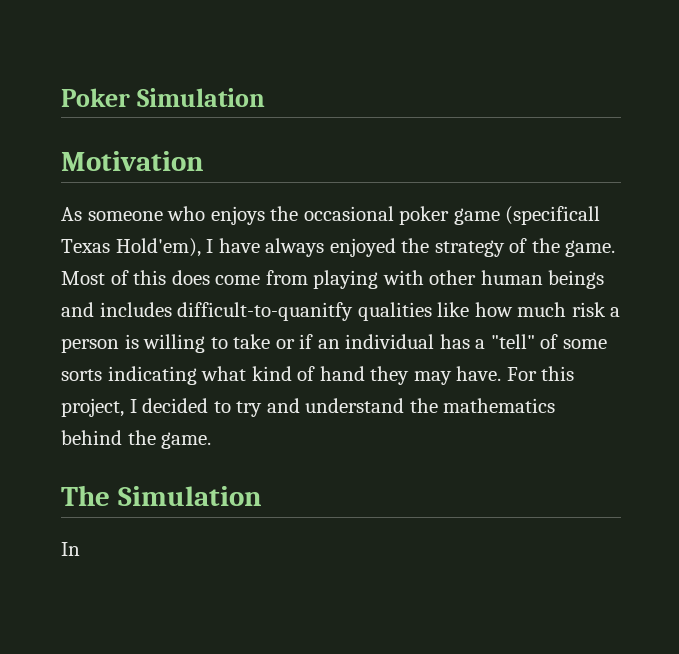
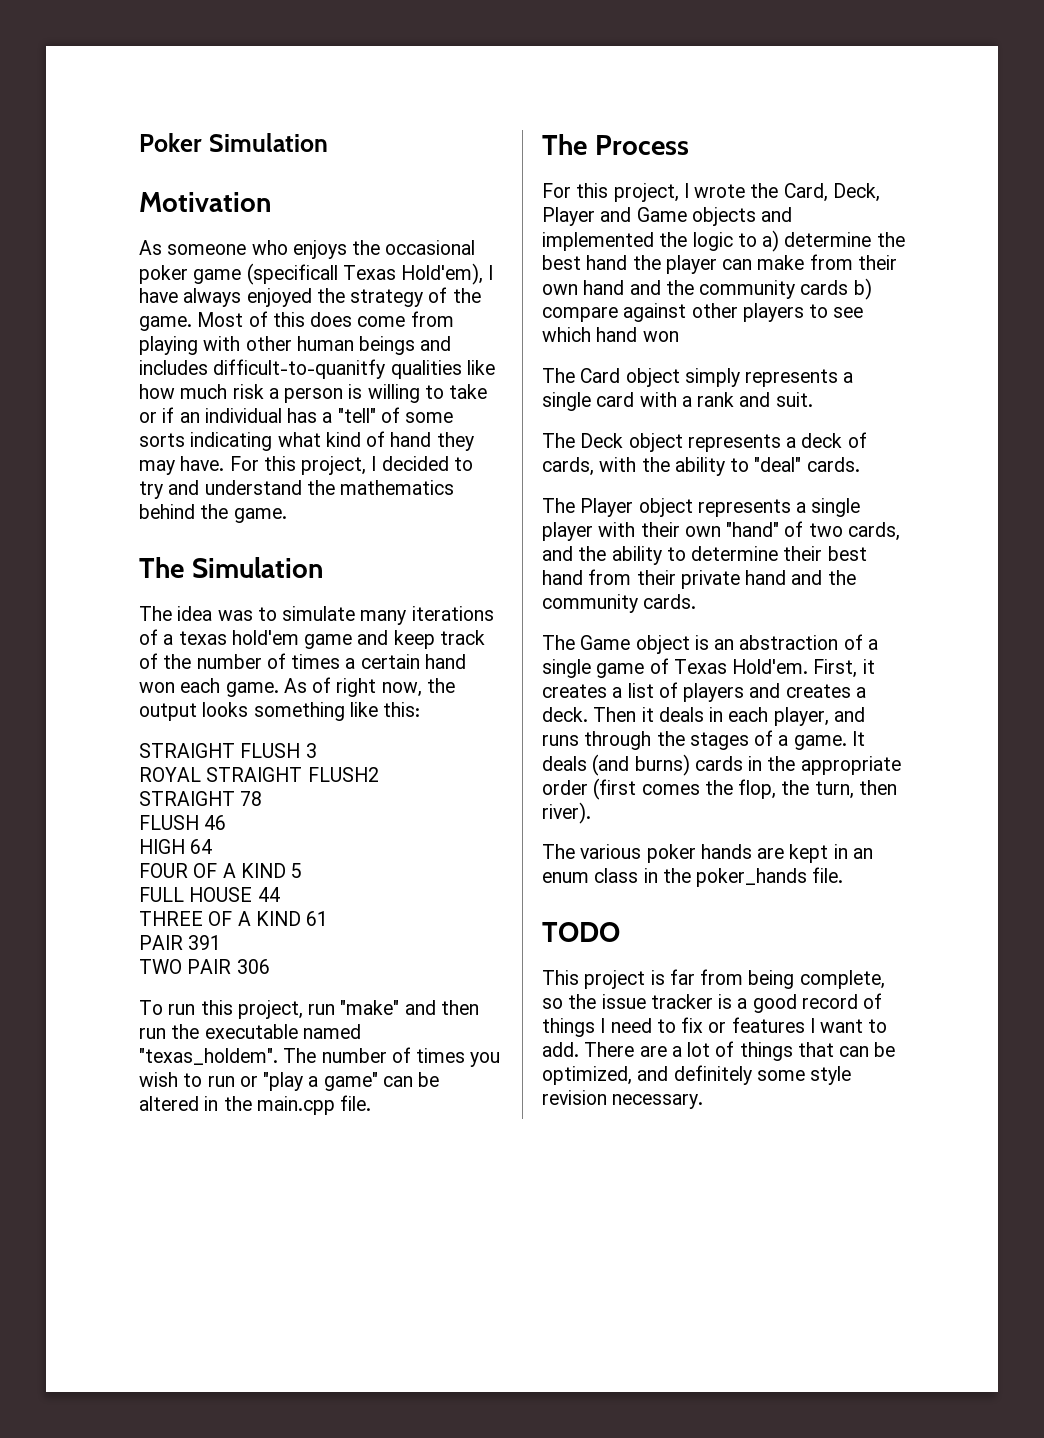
- In
+ The idea was to simulate many iterations of a texas hold'em game and keep track of the number of times a certain hand won each game. As of right now, the output looks something like this:
+ STRAIGHT FLUSH 3
+ ROYAL STRAIGHT FLUSH2
+ STRAIGHT 78
+ FLUSH 46
+ HIGH 64
+ FOUR OF A KIND 5
+ FULL HOUSE 44
+ THREE OF A KIND 61
+ PAIR 391
+ TWO PAIR 306
+ To run this project, run "make" and then run the executable named "texas_holdem". The number of times you wish to run or "play a game" can be altered in the main.cpp file.
+ The Process
+ For this project, I wrote the Card, Deck, Player and Game objects and implemented the logic to a) determine the best hand the player can make from their own hand and the community cards b) compare against other players to see which hand won
+ The Card object simply represents a single card with a rank and suit.
+ The Deck object represents a deck of cards, with the ability to "deal" cards.
+ The Player object represents a single player with their own "hand" of two cards, and the ability to determine their best hand from their private hand and the community cards.
+ The Game object is an abstraction of a single game of Texas Hold'em. First, it creates a list of players and creates a deck. Then it deals in each player, and runs through the stages of a game. It deals (and burns) cards in the appropriate order (first comes the flop, the turn, then river).
+ The various poker hands are kept in an enum class in the poker_hands file.
+ TODO
+ This project is far from being complete, so the issue tracker is a good record of things I need to fix or features I want to add. There are a lot of things that can be optimized, and definitely some style revision necessary.

